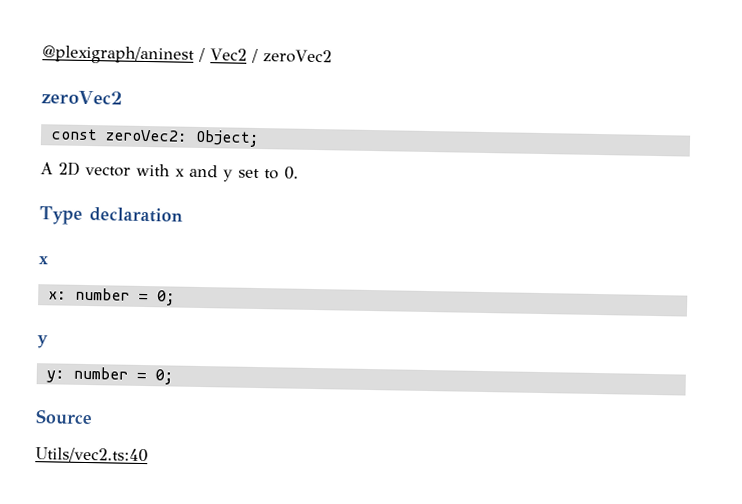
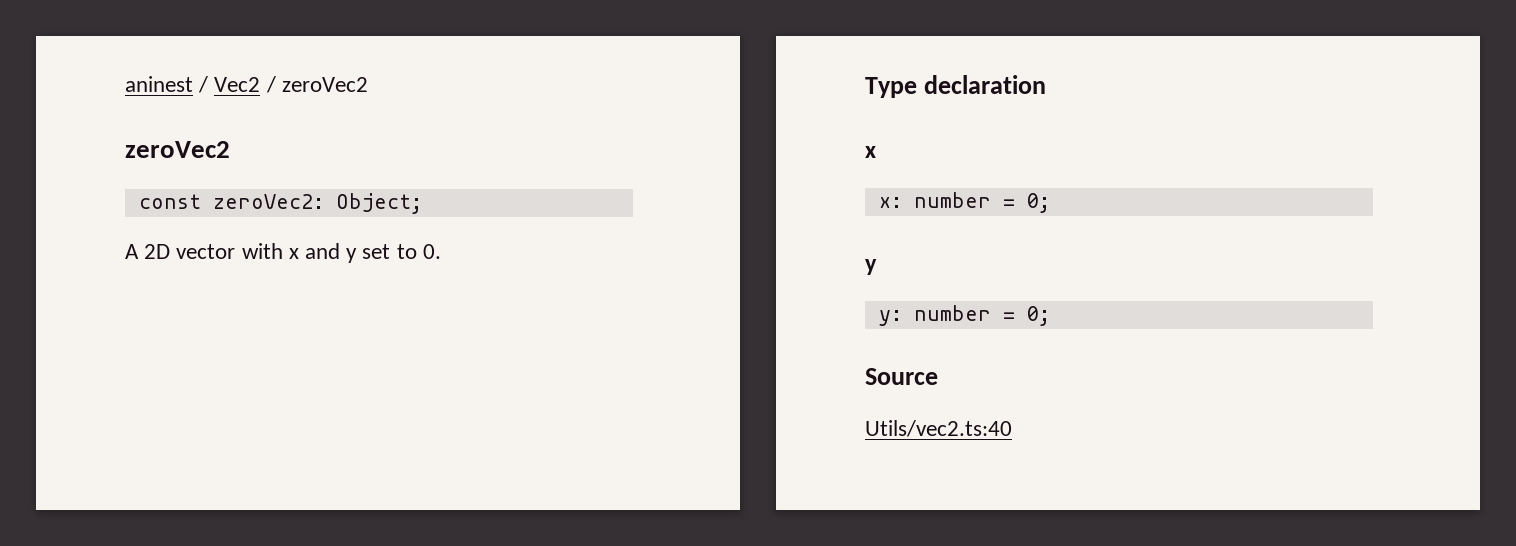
- @plexigraph/aninest / Vec2 / zeroVec2
+ aninest / Vec2 / zeroVec2

